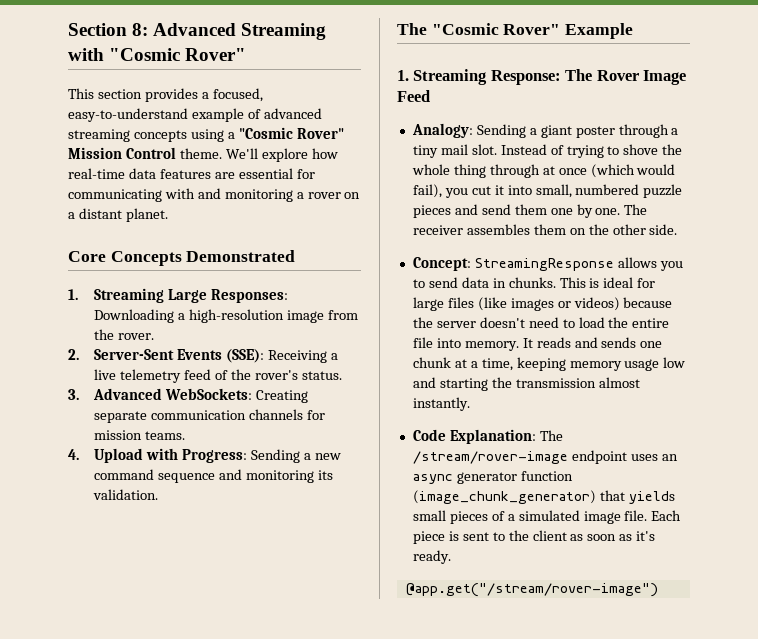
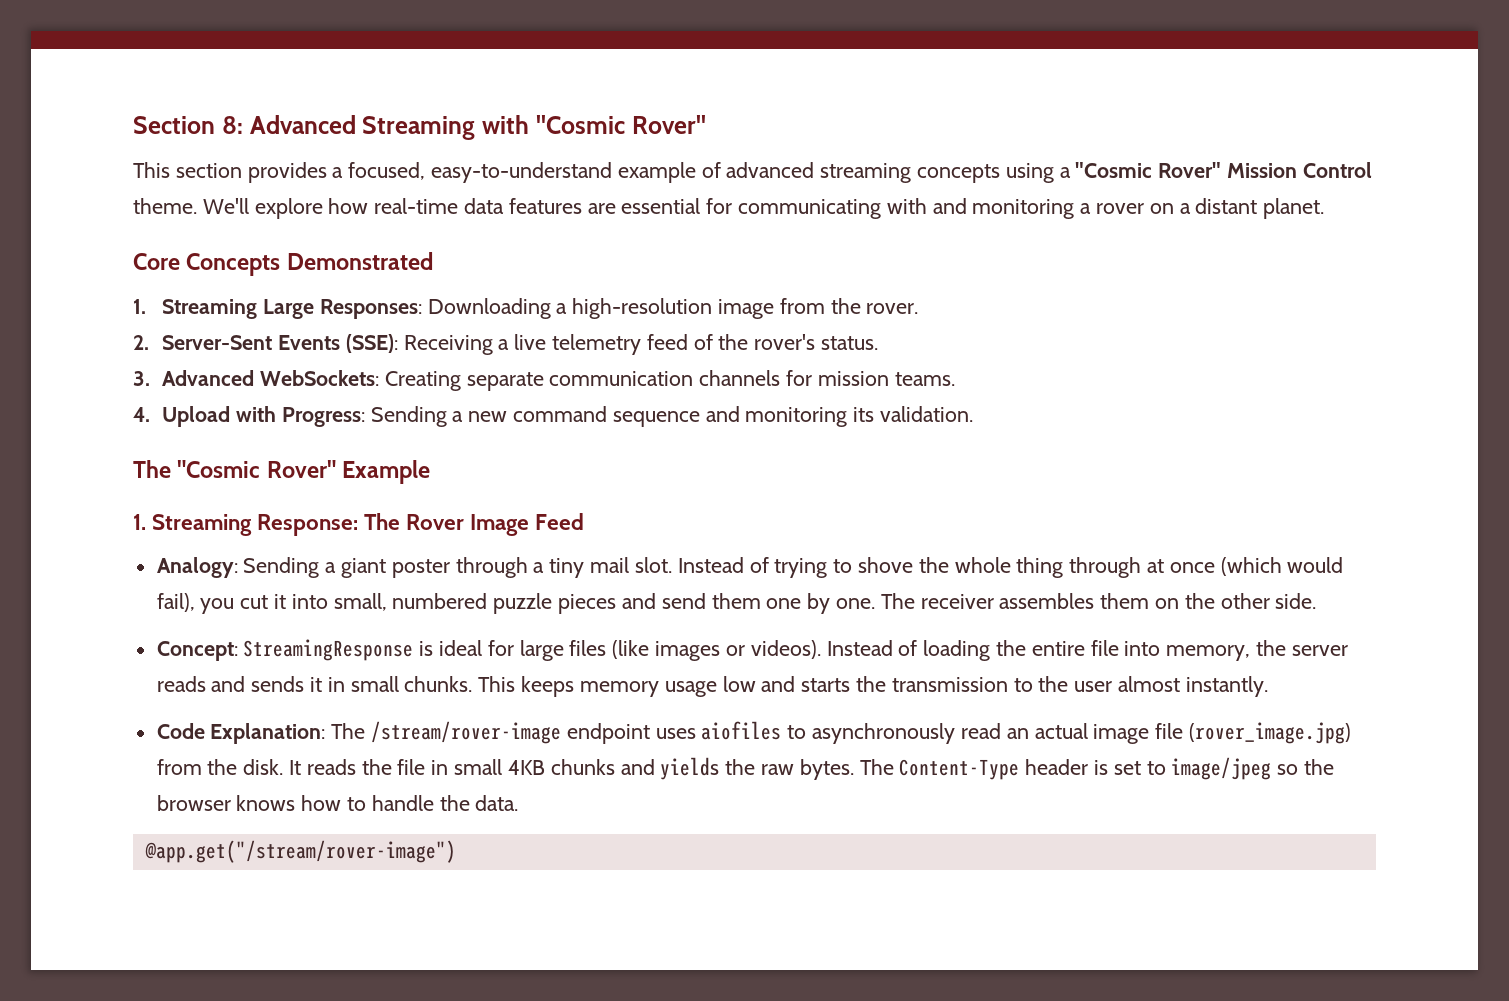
- Concept: StreamingResponse allows you to send data in chunks. This is ideal for large files (like images or videos) because the server doesn't need to load the entire file into memory. It reads and sends one chunk at a time, keeping memory usage low and starting the transmission almost instantly.
+ Concept: StreamingResponse is ideal for large files (like images or videos). Instead of loading the entire file into memory, the server reads and sends it in small chunks. This keeps memory usage low and starts the transmission to the user almost instantly.
- Code Explanation: The /stream/rover-image endpoint uses an async generator function (image_chunk_generator) that yields small pieces of a simulated image file. Each piece is sent to the client as soon as it's ready.
+ Code Explanation: The /stream/rover-image endpoint uses aiofiles to asynchronously read an actual image file (rover_image.jpg) from the disk. It reads the file in small 4KB chunks and yields the raw bytes. The Content-Type header is set to image/jpeg so the browser knows how to handle the data.

